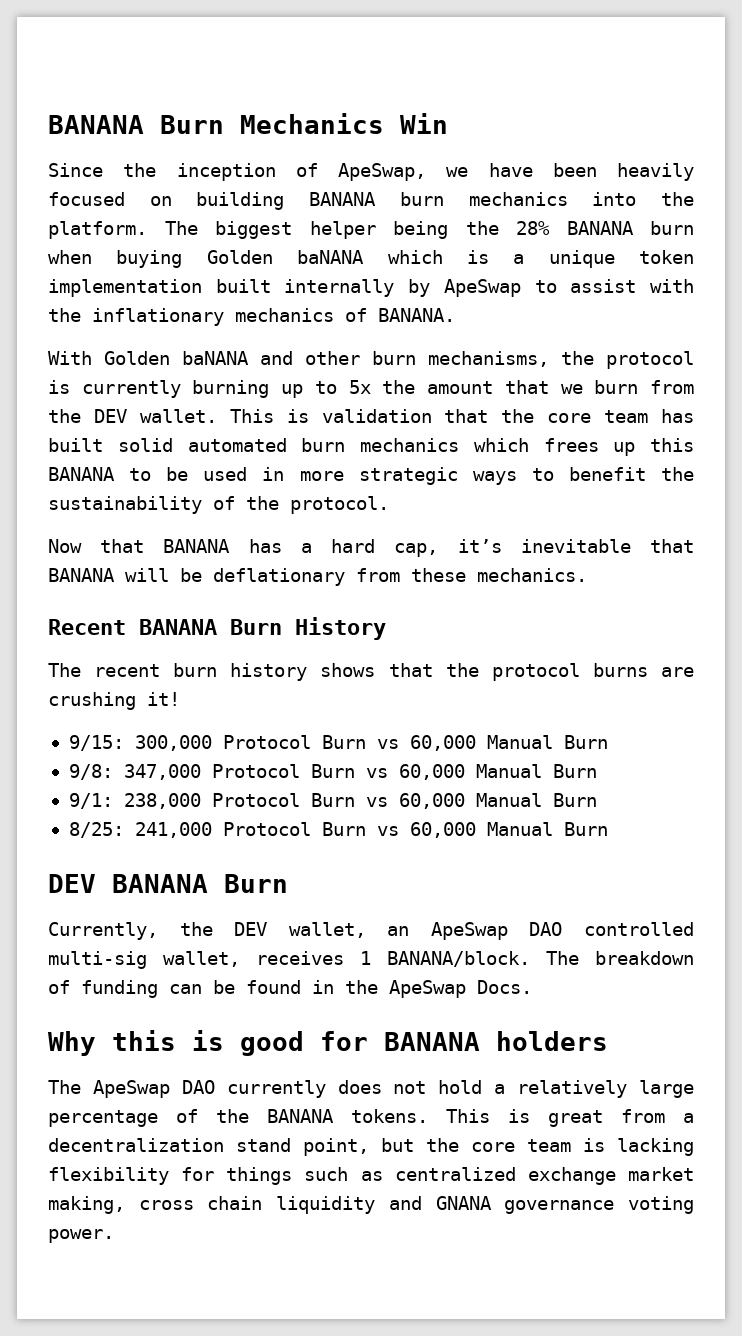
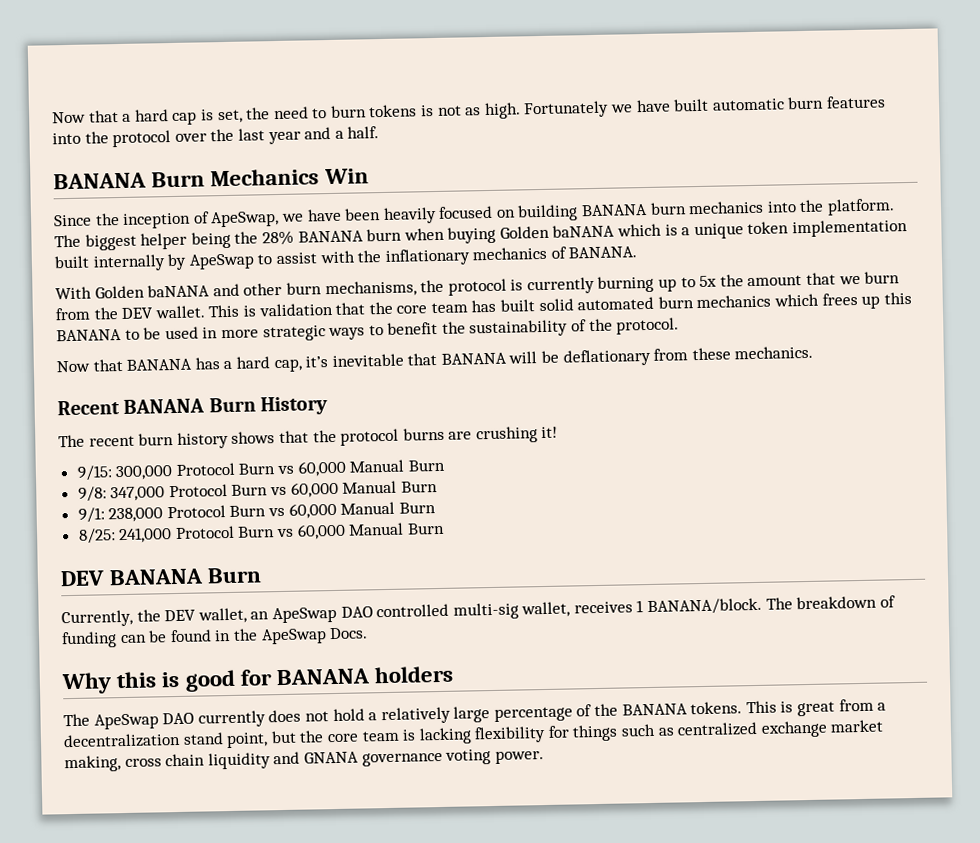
+ Now that a hard cap is set, the need to burn tokens is not as high. Fortunately we have built automatic burn features into the protocol over the last year and a half.

